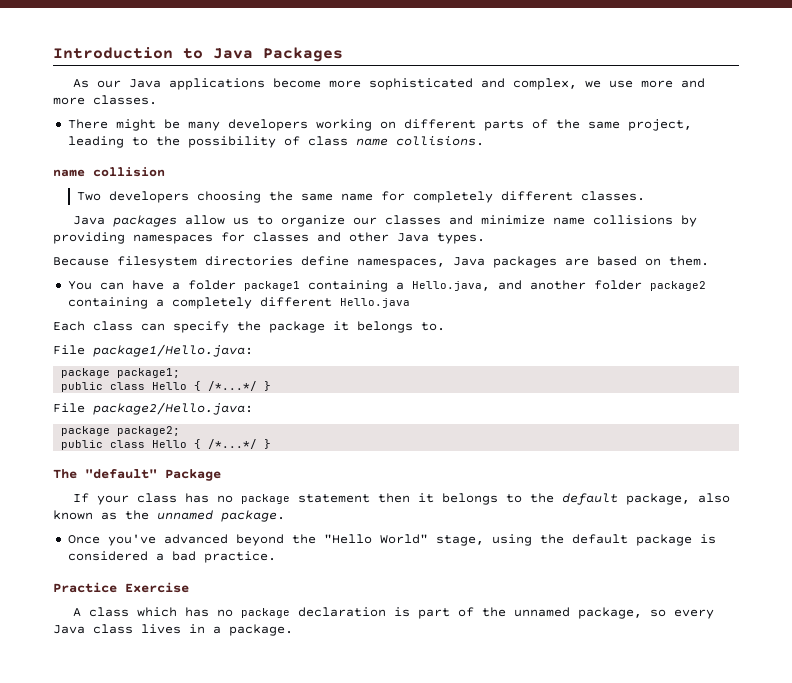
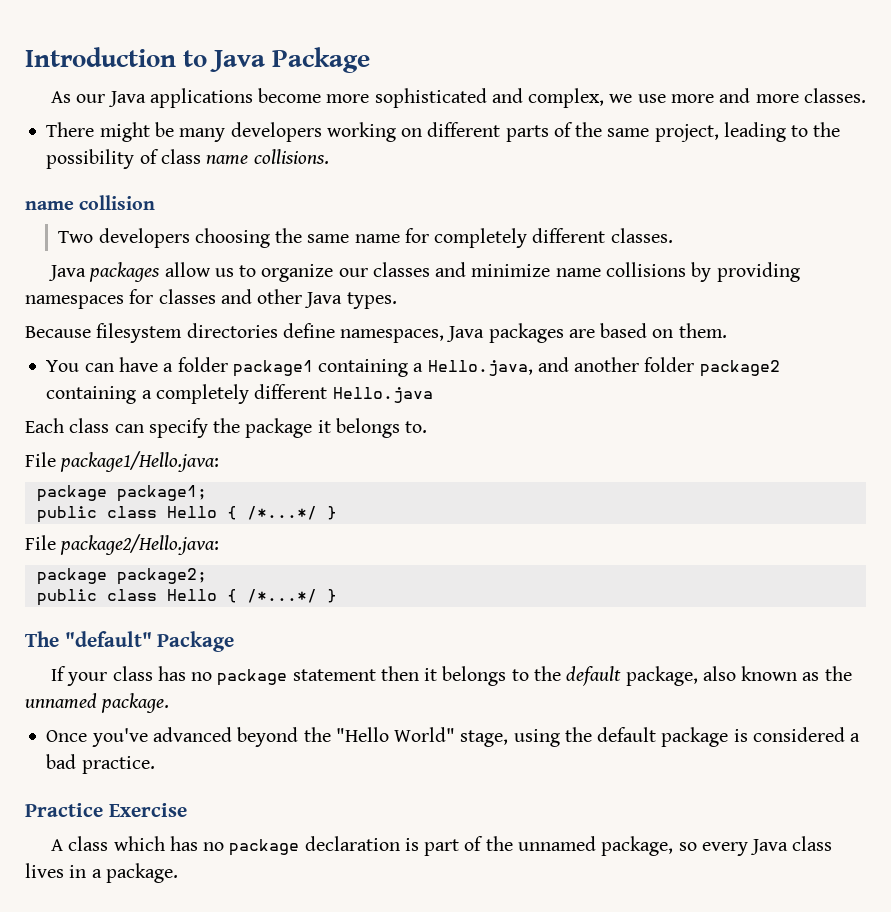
- Introduction to Java Packages
+ Introduction to Java Package

